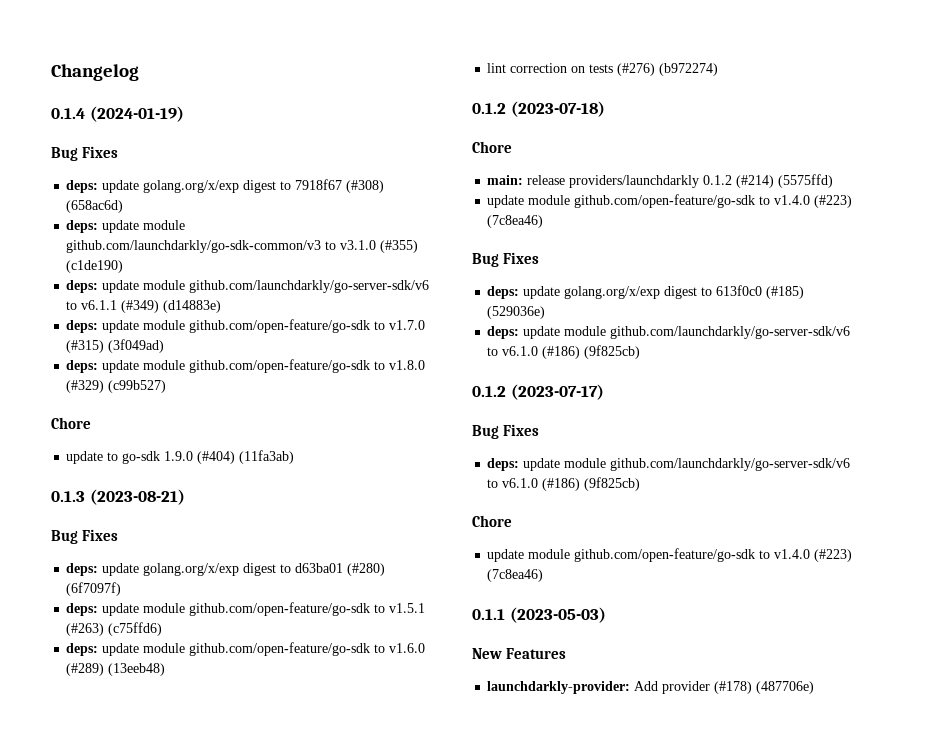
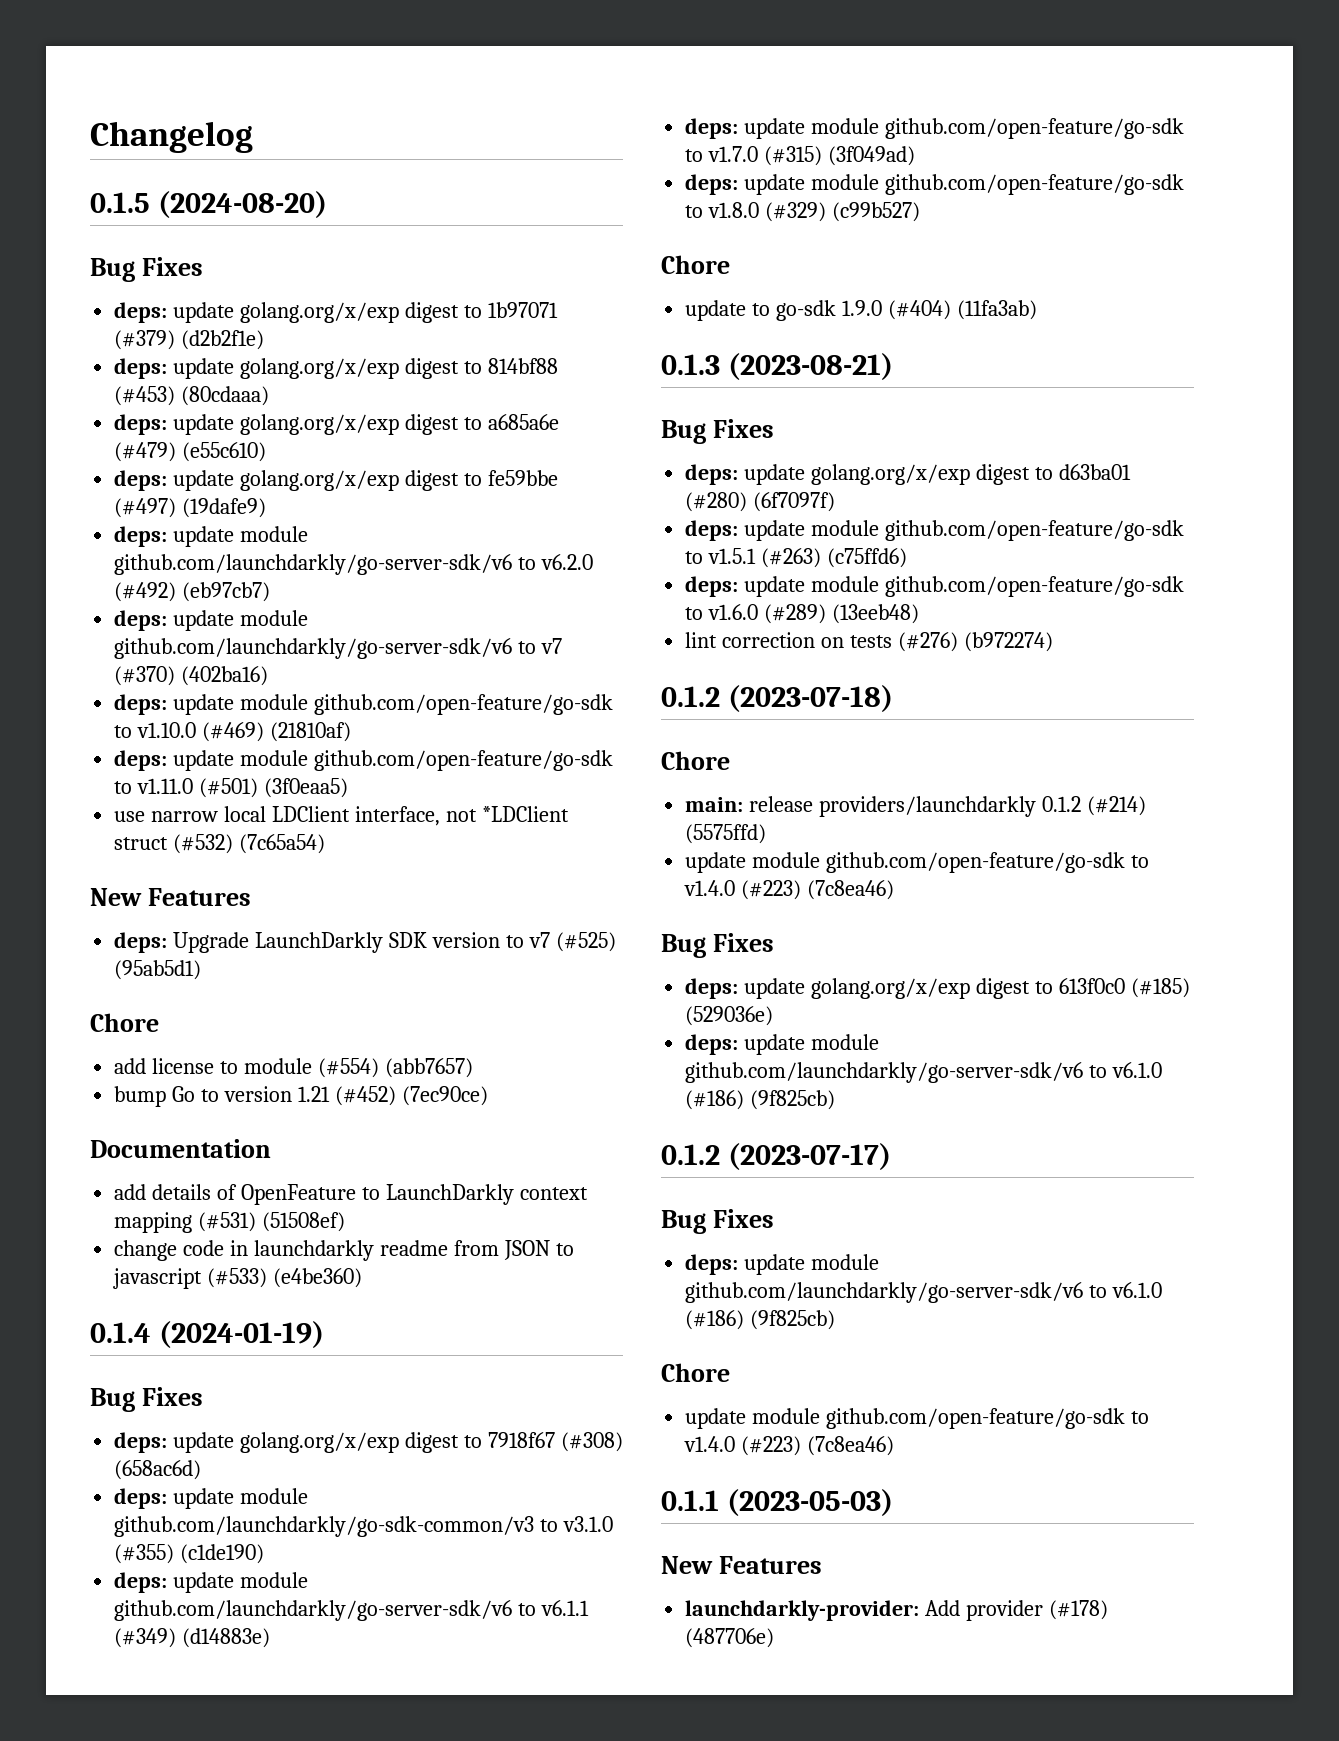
+ 0.1.5 (2024-08-20)
+ Bug Fixes
+ deps: update golang.org/x/exp digest to 1b97071 (#379) (d2b2f1e)
+ deps: update golang.org/x/exp digest to 814bf88 (#453) (80cdaaa)
+ deps: update golang.org/x/exp digest to a685a6e (#479) (e55c610)
+ deps: update golang.org/x/exp digest to fe59bbe (#497) (19dafe9)
+ deps: update module github.com/launchdarkly/go-server-sdk/v6 to v6.2.0 (#492) (eb97cb7)
+ deps: update module github.com/launchdarkly/go-server-sdk/v6 to v7 (#370) (402ba16)
+ deps: update module github.com/open-feature/go-sdk to v1.10.0 (#469) (21810af)
+ deps: update module github.com/open-feature/go-sdk to v1.11.0 (#501) (3f0eaa5)
+ use narrow local LDClient interface, not *LDClient struct (#532) (7c65a54)
+ New Features
+ deps: Upgrade LaunchDarkly SDK version to v7 (#525) (95ab5d1)
+ Chore
+ add license to module (#554) (abb7657)
+ bump Go to version 1.21 (#452) (7ec90ce)
+ Documentation
+ add details of OpenFeature to LaunchDarkly context mapping (#531) (51508ef)
+ change code in launchdarkly readme from JSON to javascript (#533) (e4be360)

